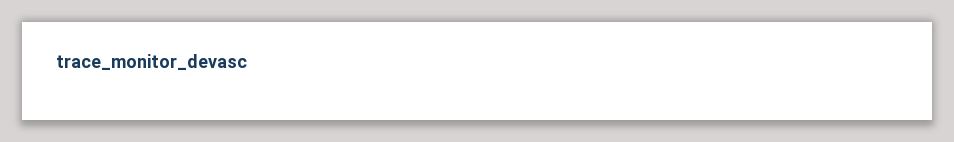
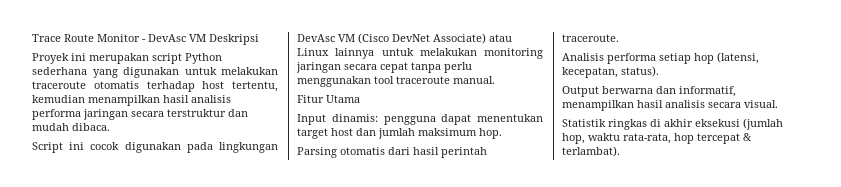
- trace_monitor_devasc
+ Trace Route Monitor - DevAsc VM Deskripsi
+ Proyek ini merupakan script Python sederhana yang digunakan untuk melakukan traceroute otomatis terhadap host tertentu, kemudian menampilkan hasil analisis performa jaringan secara terstruktur dan mudah dibaca.
+ Script ini cocok digunakan pada lingkungan DevAsc VM (Cisco DevNet Associate) atau Linux lainnya untuk melakukan monitoring jaringan secara cepat tanpa perlu menggunakan tool traceroute manual.
+ Fitur Utama
+ Input dinamis: pengguna dapat menentukan target host dan jumlah maksimum hop.
+ Parsing otomatis dari hasil perintah traceroute.
+ Analisis performa setiap hop (latensi, kecepatan, status).
+ Output berwarna dan informatif, menampilkan hasil analisis secara visual.
+ Statistik ringkas di akhir eksekusi (jumlah hop, waktu rata-rata, hop tercepat & terlambat).

